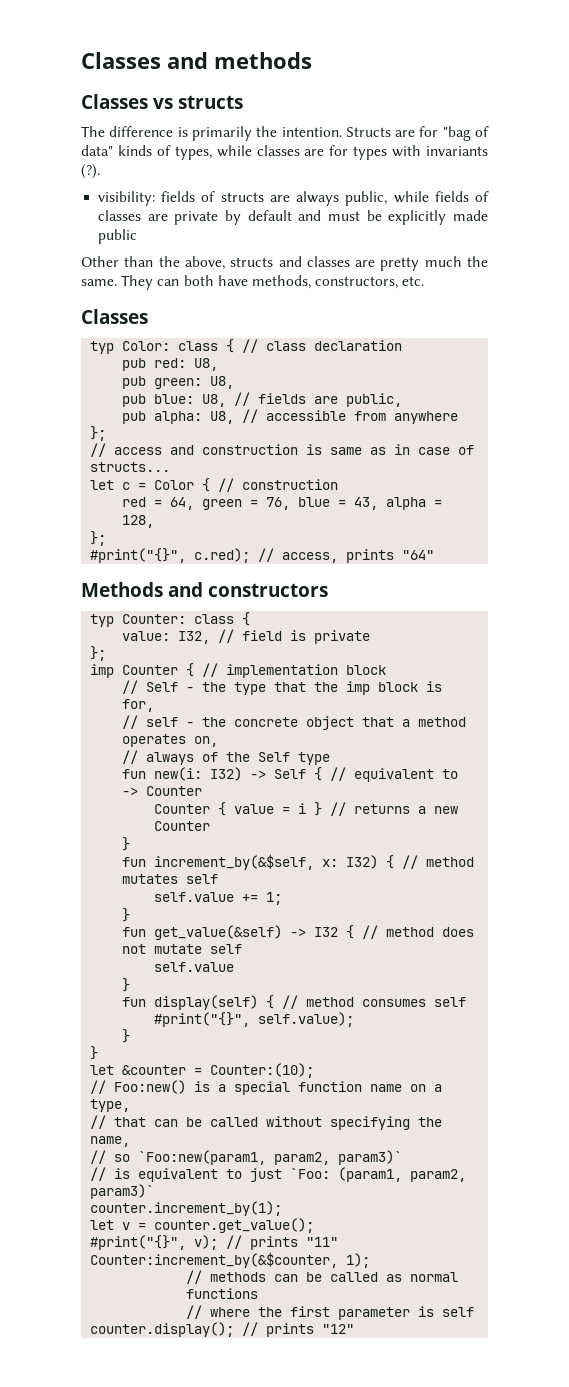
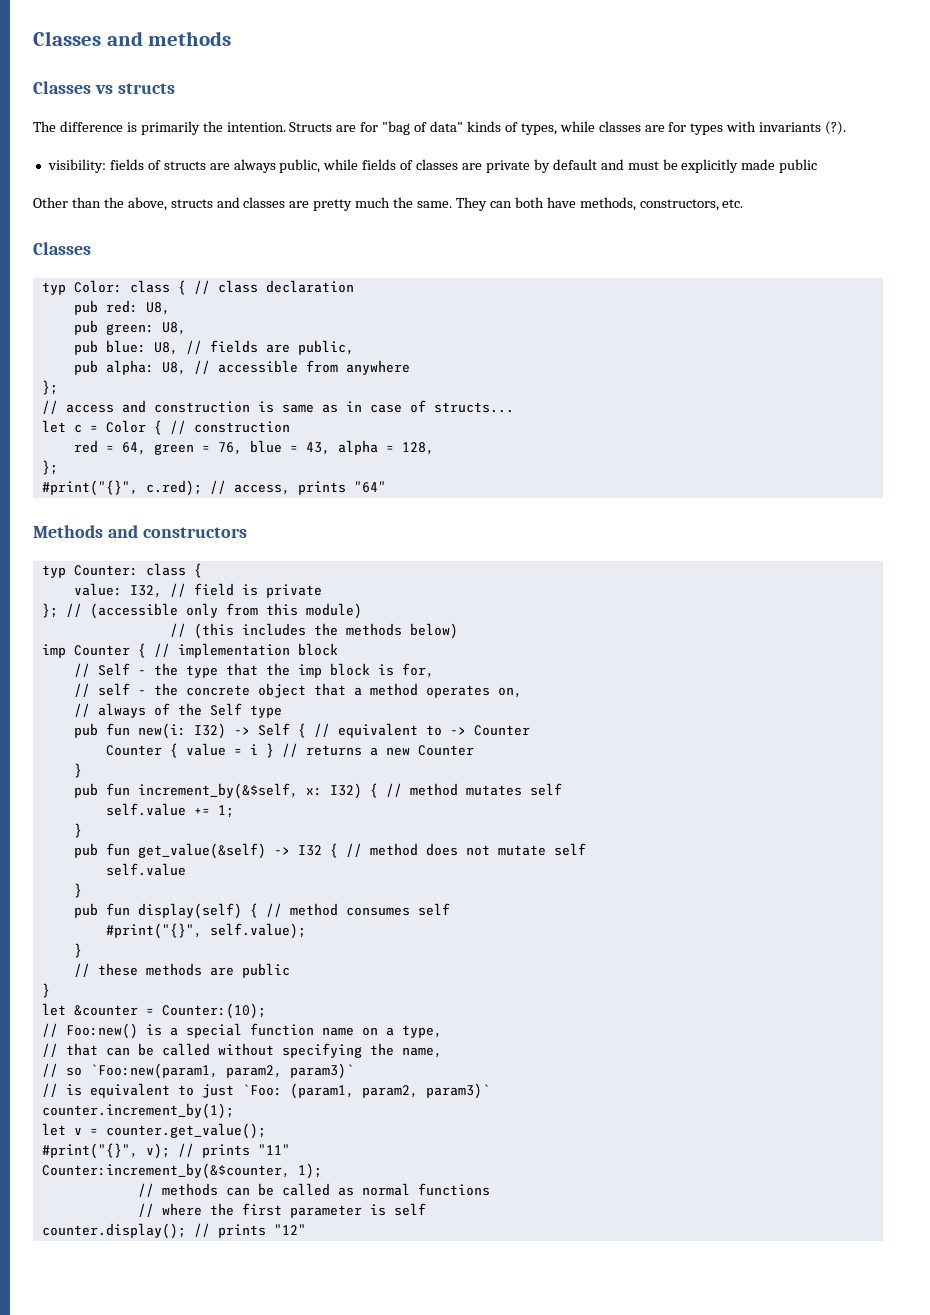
  value: I32, // field is private
- };
+ }; // (accessible only from this module)
+ // (this includes the methods below)
- fun new(i: I32) -> Self { // equivalent to -> Counter
+ pub fun new(i: I32) -> Self { // equivalent to -> Counter
- fun increment_by(&$self, x: I32) { // method mutates self
+ pub fun increment_by(&$self, x: I32) { // method mutates self
- fun get_value(&self) -> I32 { // method does not mutate self
+ pub fun get_value(&self) -> I32 { // method does not mutate self
- fun display(self) { // method consumes self
+ pub fun display(self) { // method consumes self
+ // these methods are public

